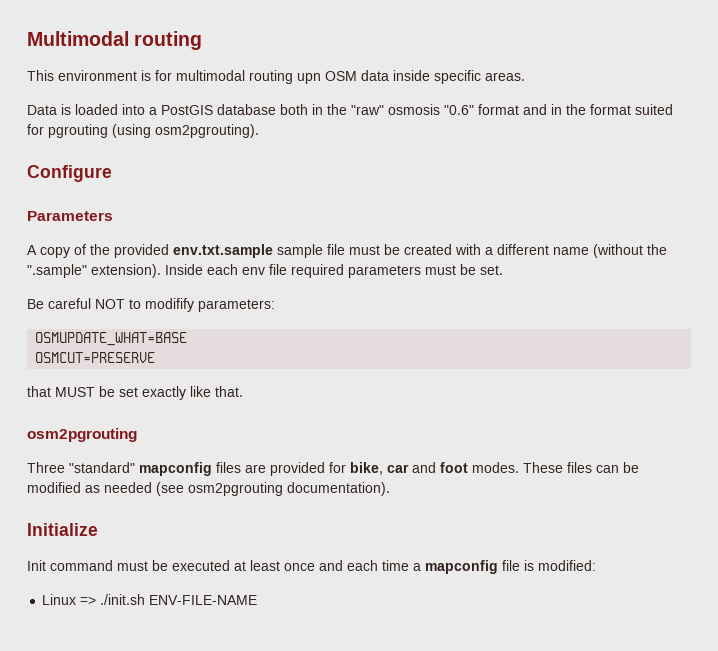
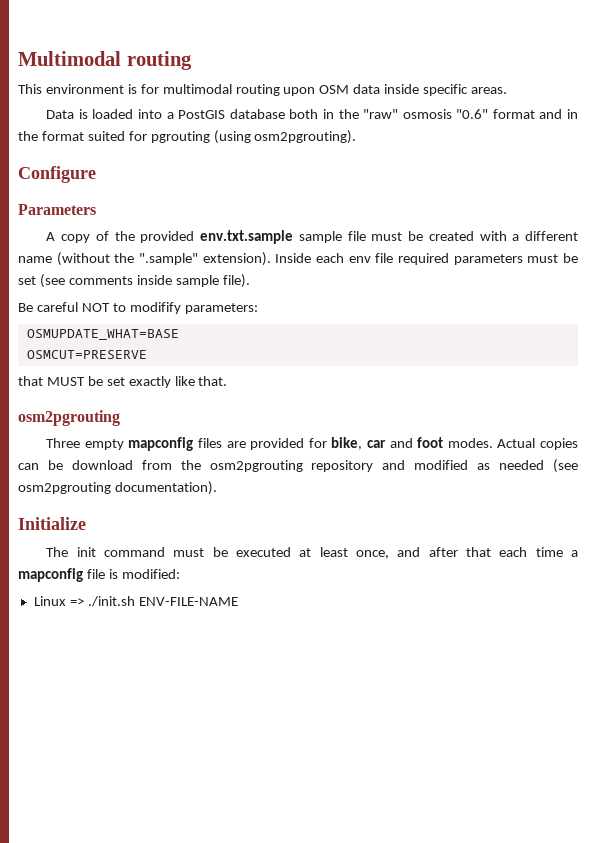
- This environment is for multimodal routing upn OSM data inside specific areas.
+ This environment is for multimodal routing upon OSM data inside specific areas.
- Inside each env file required parameters must be set.
+ Inside each env file required parameters must be set (see comments inside sample file).
- Three "standard" mapconfig files are provided for bike, car and foot modes.
+ Three empty mapconfig files are provided for bike, car and foot modes.
- These files can be modified as needed (see osm2pgrouting documentation).
+ Actual copies can be download from the osm2pgrouting repository and modified as needed (see osm2pgrouting documentation).
- Init command must be executed at least once and each time a mapconfig file is modified:
+ The init command must be executed at least once, and after that each time a mapconfig file is modified:

